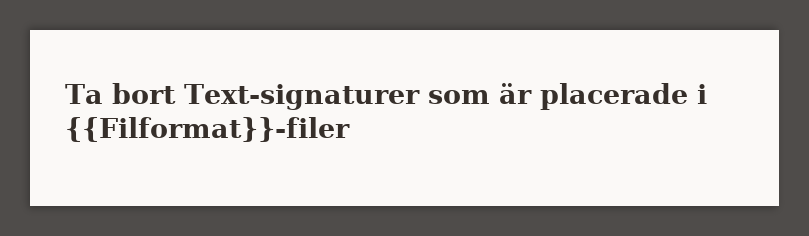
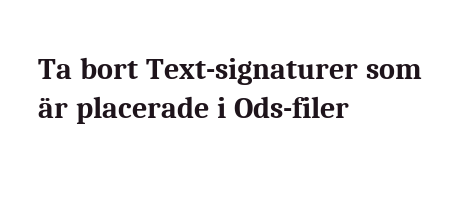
- Ta bort Text-signaturer som är placerade i {{Filformat}}-filer
+ Ta bort Text-signaturer som är placerade i Ods-filer

